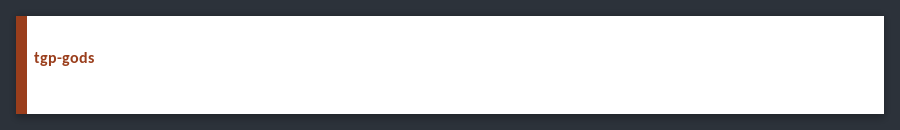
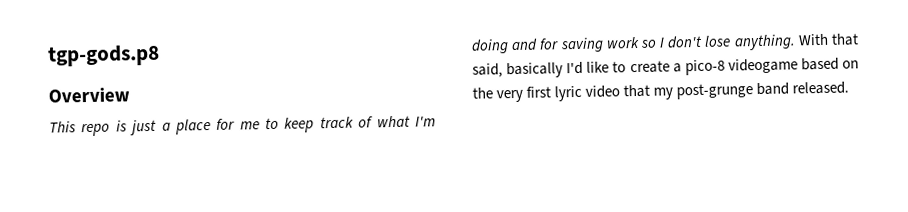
- tgp-gods
+ tgp-gods.p8
+ Overview
+ This repo is just a place for me to keep track of what I'm doing and for saving work so I don't lose anything. With that said, basically I'd like to create a pico-8 videogame based on the very first lyric video that my post-grunge band released.

